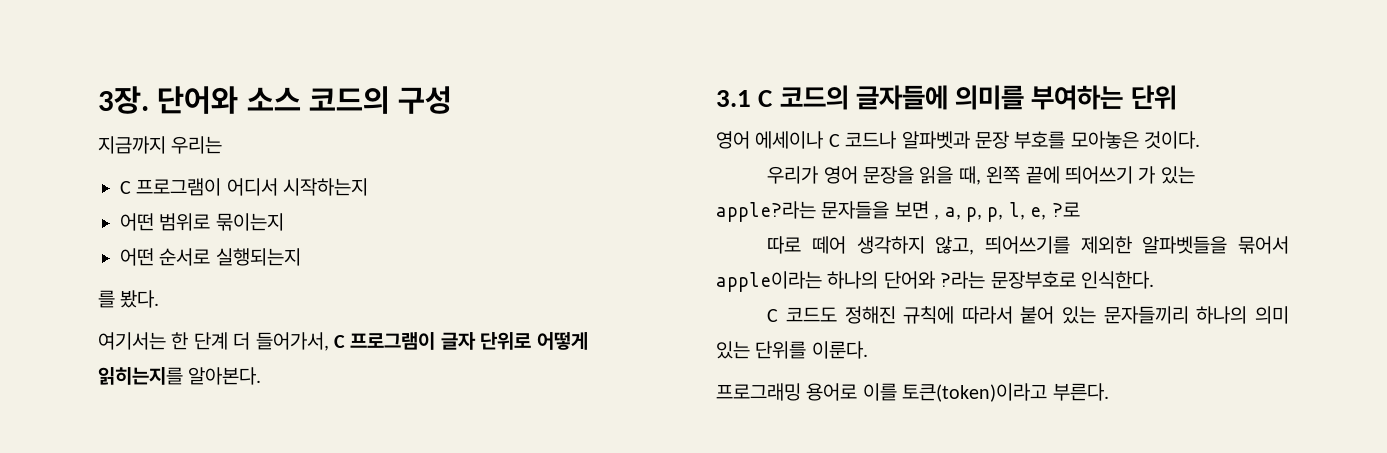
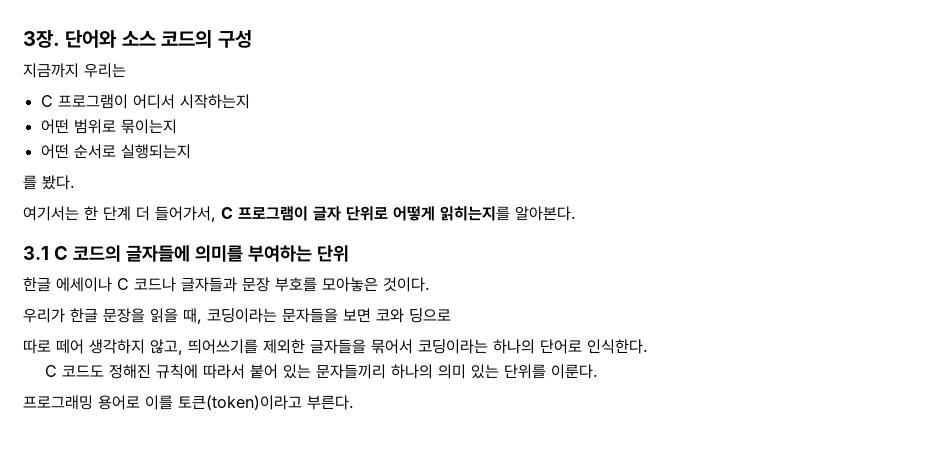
- 영어 에세이나 C 코드나 알파벳과 문장 부호를 모아놓은 것이다.
+ 한글 에세이나 C 코드나 글자들과 문장 부호를 모아놓은 것이다.
- 우리가 영어 문장을 읽을 때, 왼쪽 끝에 띄어쓰기 가 있는 apple?라는 문자들을 보면 , a, p, p, l, e, ?로
+ 우리가 한글 문장을 읽을 때, 코딩이라는 문자들을 보면 코와 딩으로
- 따로 떼어 생각하지 않고, 띄어쓰기를 제외한 알파벳들을 묶어서 apple이라는 하나의 단어와 ?라는 문장부호로 인식한다.
+ 따로 떼어 생각하지 않고, 띄어쓰기를 제외한 글자들을 묶어서 코딩이라는 하나의 단어로 인식한다.

